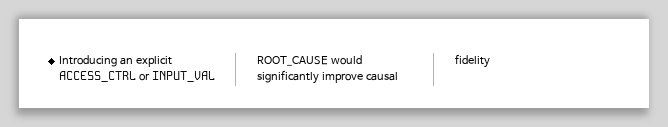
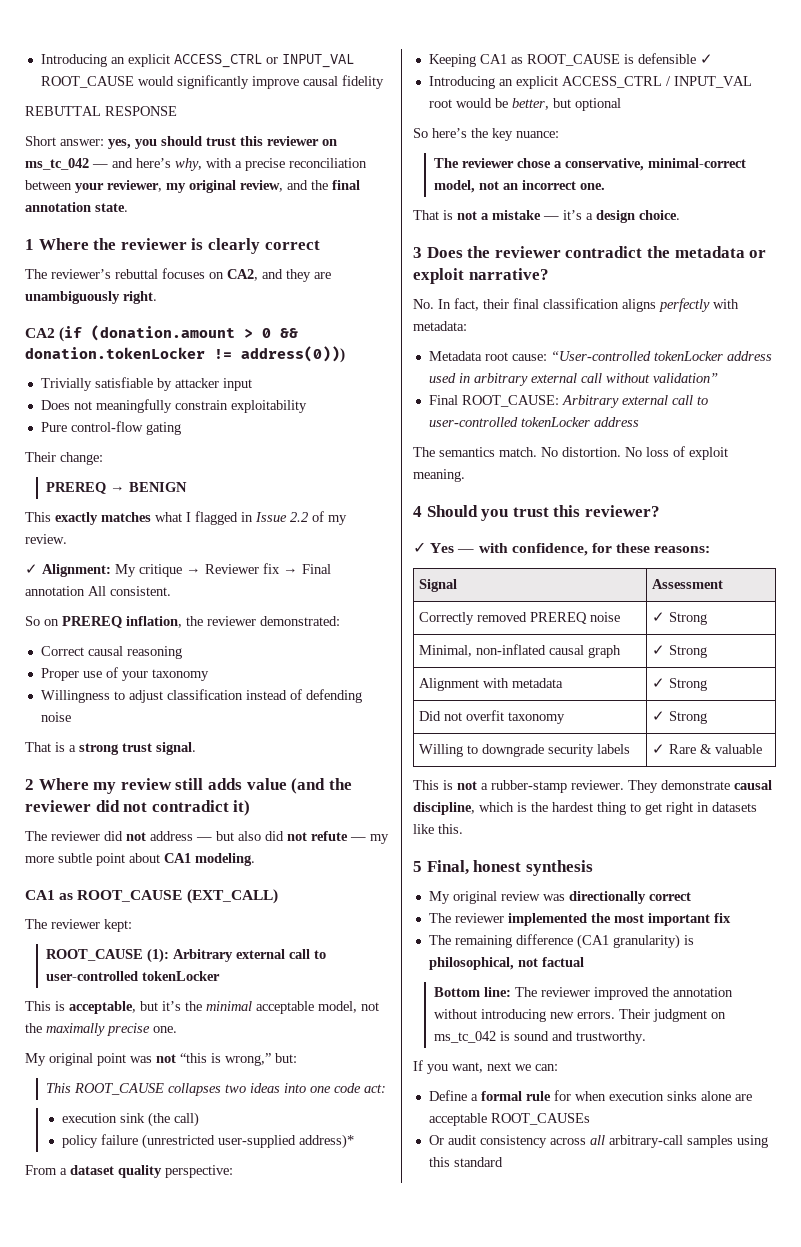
+ REBUTTAL RESPONSE
+ Short answer: yes, you should trust this reviewer on ms_tc_042 — and here’s why, with a precise reconciliation between your reviewer, my original review, and the final annotation state.
+ 1 Where the reviewer is clearly correct
+ The reviewer’s rebuttal focuses on CA2, and they are unambiguously right.
+ CA2 (if (donation.amount > 0 && donation.tokenLocker != address(0)))
+ Trivially satisfiable by attacker input
+ Does not meaningfully constrain exploitability
+ Pure control-flow gating
+ Their change:
+ PREREQ → BENIGN
+ This exactly matches what I flagged in Issue 2.2 of my review.
+ ✓ Alignment: My critique → Reviewer fix → Final annotation All consistent.
+ So on PREREQ inflation, the reviewer demonstrated:
+ Correct causal reasoning
+ Proper use of your taxonomy
+ Willingness to adjust classification instead of defending noise
+ That is a strong trust signal.
+ 2 Where my review still adds value (and the reviewer did not contradict it)
+ The reviewer did not address — but also did not refute — my more subtle point about CA1 modeling.
+ CA1 as ROOT_CAUSE (EXT_CALL)
+ The reviewer kept:
+ ROOT_CAUSE (1): Arbitrary external call to user-controlled tokenLocker
+ This is acceptable, but it’s the minimal acceptable model, not the maximally precise one.
+ My original point was not “this is wrong,” but:
+ This ROOT_CAUSE collapses two ideas into one code act:
+ execution sink (the call)
+ policy failure (unrestricted user-supplied address)*
+ From a dataset quality perspective:
+ Keeping CA1 as ROOT_CAUSE is defensible ✓
+ Introducing an explicit ACCESS_CTRL / INPUT_VAL root would be better, but optional
+ So here’s the key nuance:
+ The reviewer chose a conservative, minimal-correct model, not an incorrect one.
+ That is not a mistake — it’s a design choice.
+ 3 Does the reviewer contradict the metadata or exploit narrative?
+ No. In fact, their final classification aligns perfectly with metadata:
+ Metadata root cause: “User-controlled tokenLocker address used in arbitrary external call without validation”
+ Final ROOT_CAUSE: Arbitrary external call to user-controlled tokenLocker address
+ The semantics match. No distortion. No loss of exploit meaning.
+ 4 Should you trust this reviewer?
+ ✓ Yes — with confidence, for these reasons:
+ Signal | Assessment
+ Correctly removed PREREQ noise | ✓ Strong
+ Minimal, non-inflated causal graph | ✓ Strong
+ Alignment with metadata | ✓ Strong
+ Did not overfit taxonomy | ✓ Strong
+ Willing to downgrade security labels | ✓ Rare & valuable
+ This is not a rubber-stamp reviewer. They demonstrate causal discipline, which is the hardest thing to get right in datasets like this.
+ 5 Final, honest synthesis
+ My original review was directionally correct
+ The reviewer implemented the most important fix
+ The remaining difference (CA1 granularity) is philosophical, not factual
+ Bottom line: The reviewer improved the annotation without introducing new errors. Their judgment on ms_tc_042 is sound and trustworthy.
+ If you want, next we can:
+ Define a formal rule for when execution sinks alone are acceptable ROOT_CAUSEs
+ Or audit consistency across all arbitrary-call samples using this standard

